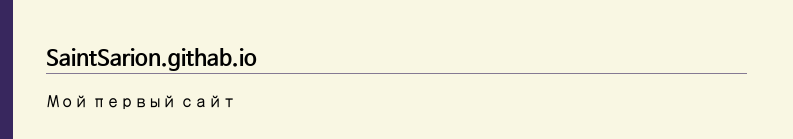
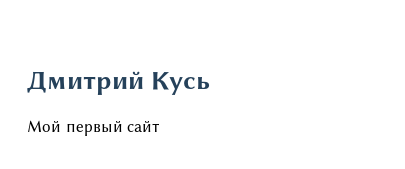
- SaintSarion.githab.io
+ Дмитрий Кусь

